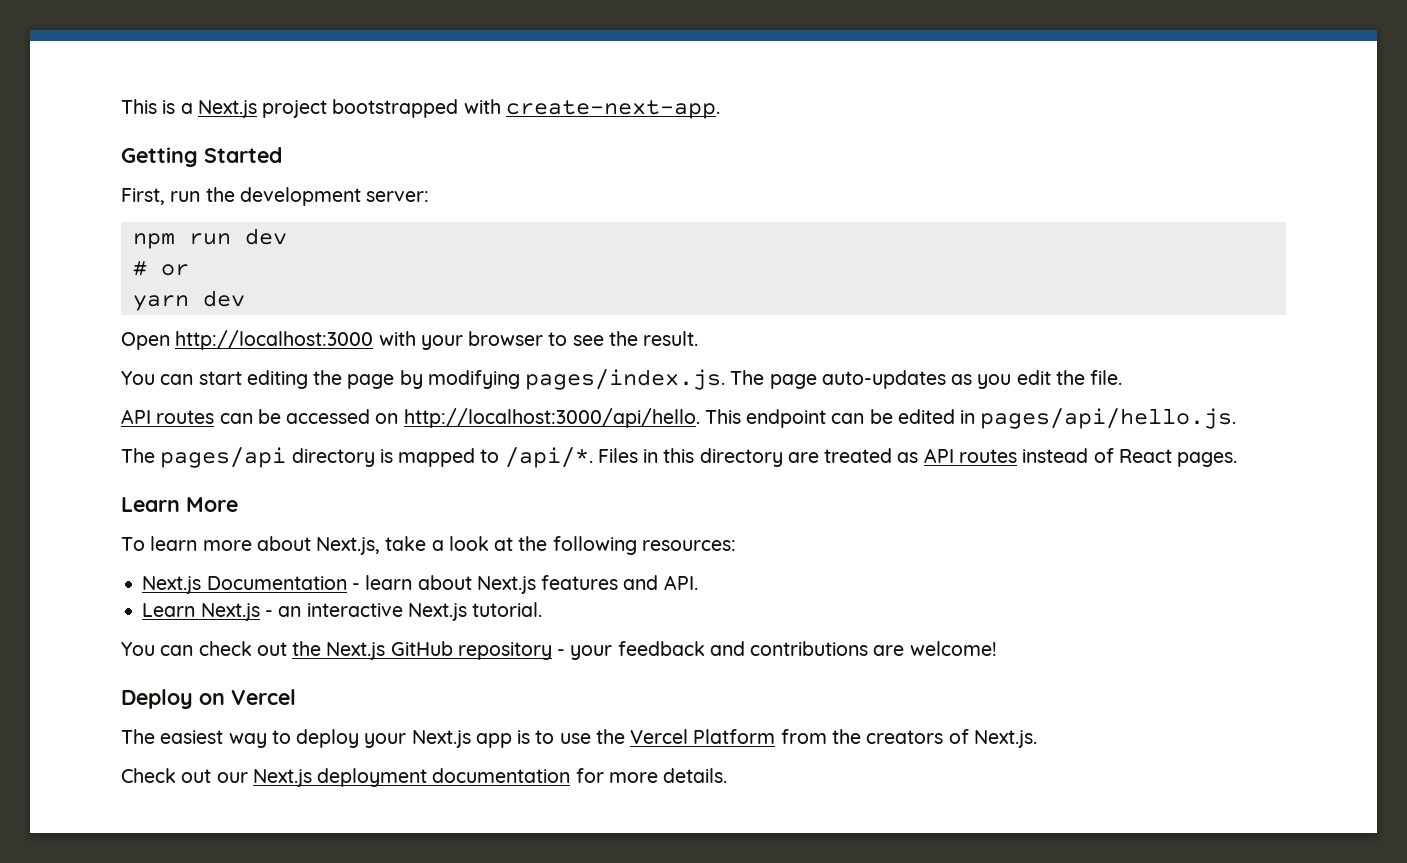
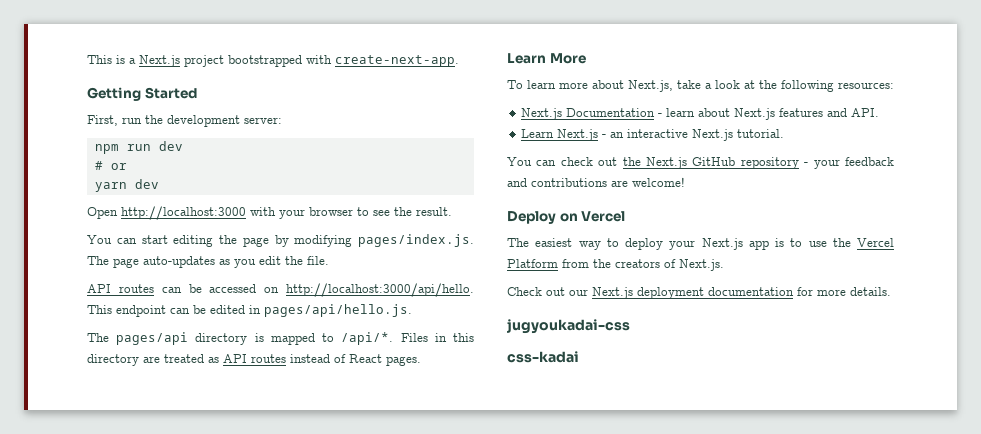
+ jugyoukadai-css
+ css-kadai

